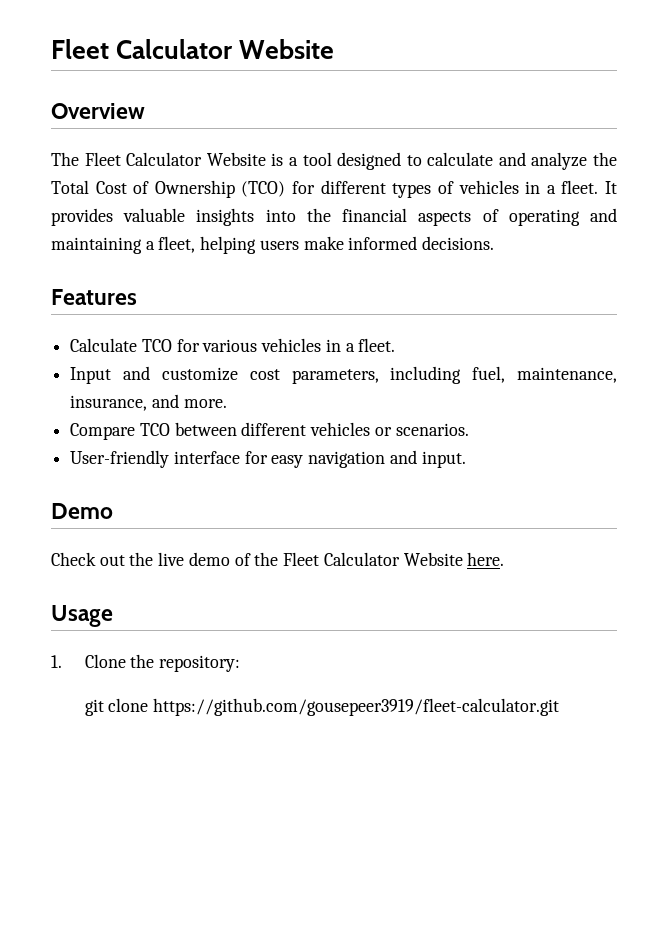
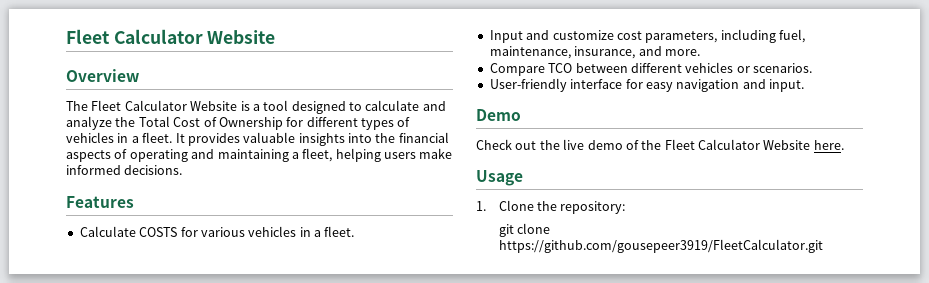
- The Fleet Calculator Website is a tool designed to calculate and analyze the Total Cost of Ownership (TCO) for different types of vehicles in a fleet.
+ The Fleet Calculator Website is a tool designed to calculate and analyze the Total Cost of Ownership for different types of vehicles in a fleet.
- Calculate TCO for various vehicles in a fleet.
+ Calculate COSTS for various vehicles in a fleet.
- git clone https://github.com/gousepeer3919/fleet-calculator.git
+ git clone https://github.com/gousepeer3919/FleetCalculator.git

